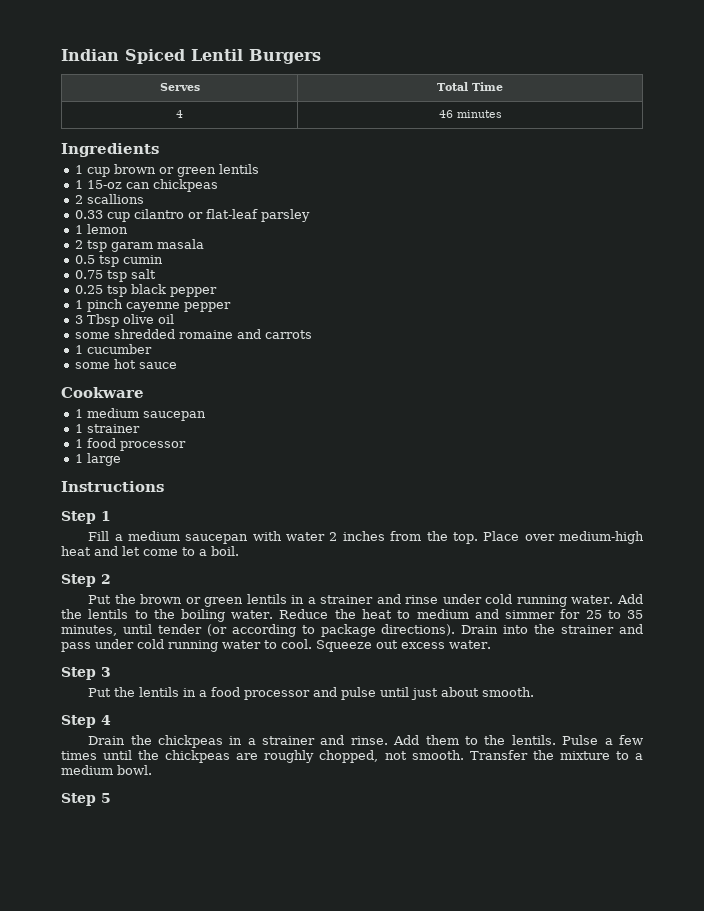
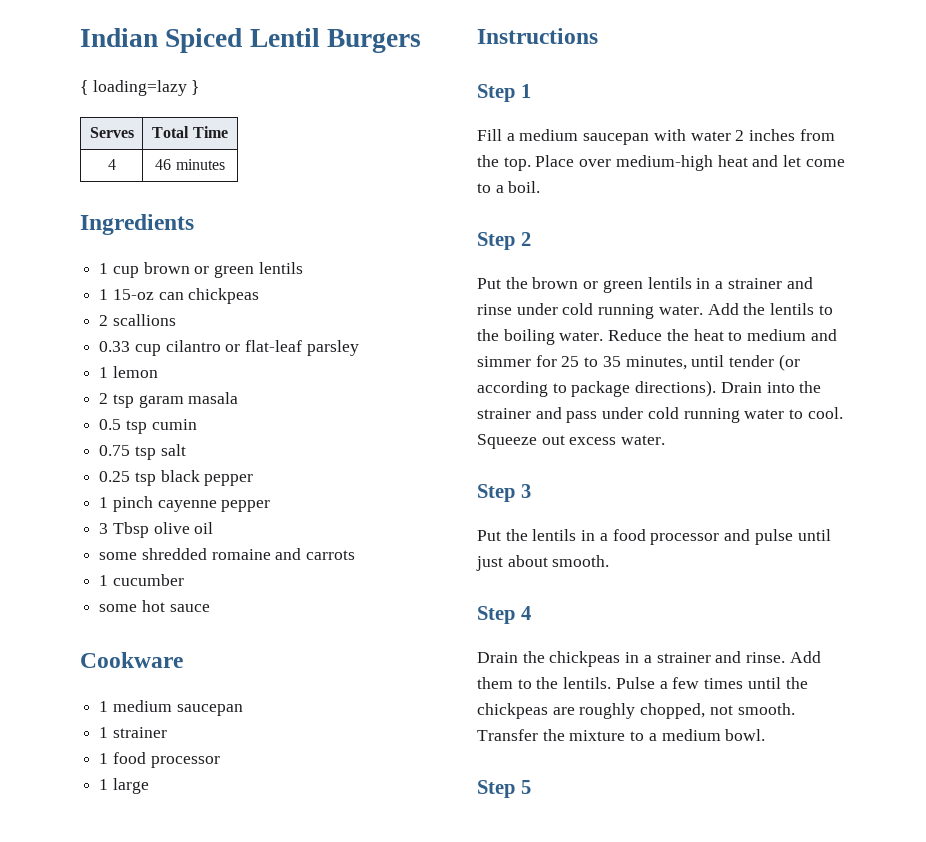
+ { loading=lazy }

